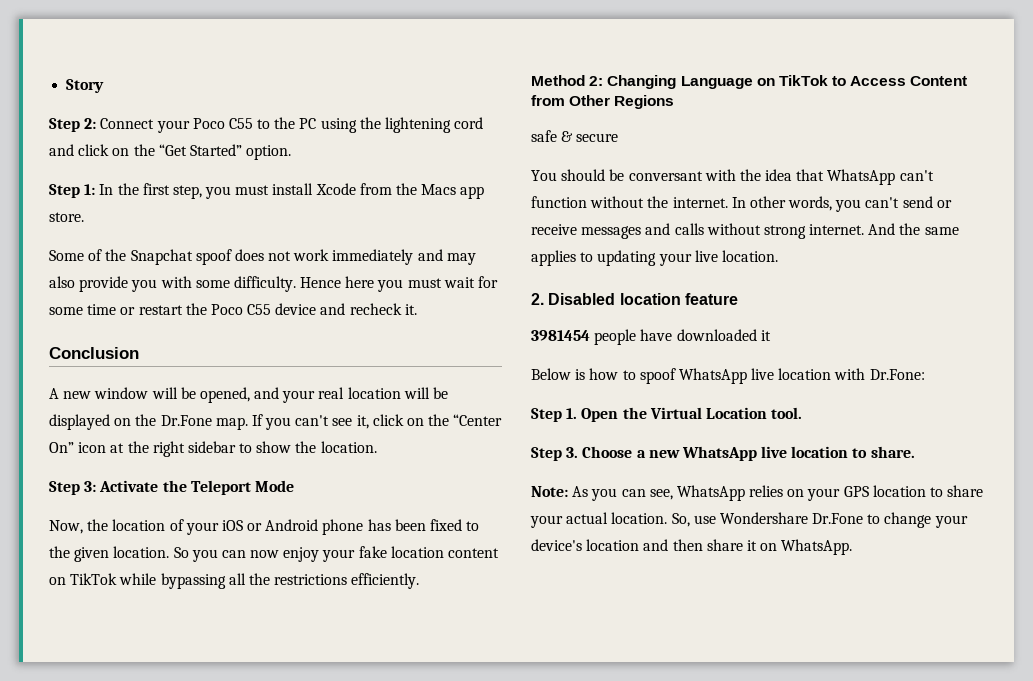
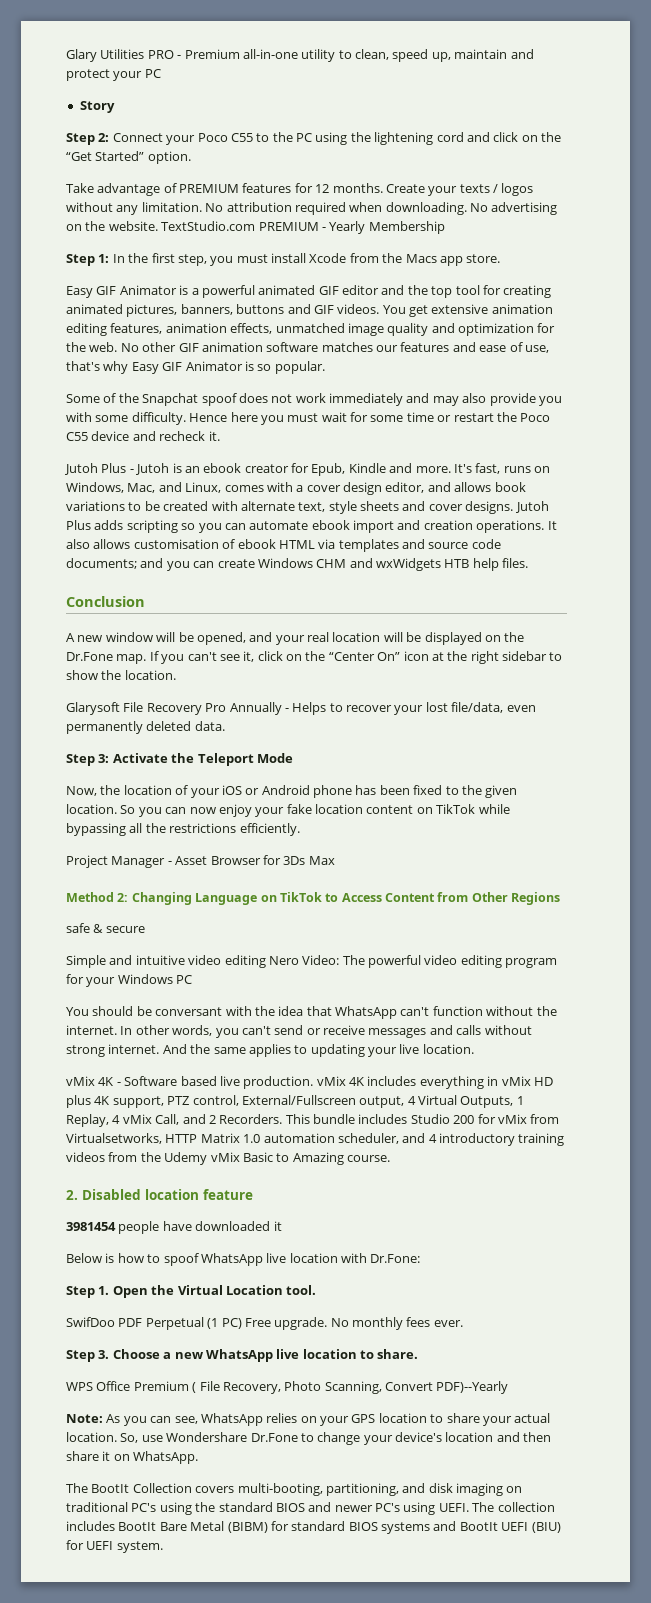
+ Glary Utilities PRO - Premium all-in-one utility to clean, speed up, maintain and protect your PC
+ Take advantage of PREMIUM features for 12 months. Create your texts / logos without any limitation. No attribution required when downloading. No advertising on the website. TextStudio.com PREMIUM - Yearly Membership
+ Easy GIF Animator is a powerful animated GIF editor and the top tool for creating animated pictures, banners, buttons and GIF videos. You get extensive animation editing features, animation effects, unmatched image quality and optimization for the web. No other GIF animation software matches our features and ease of use, that's why Easy GIF Animator is so popular.
+ Jutoh Plus - Jutoh is an ebook creator for Epub, Kindle and more. It's fast, runs on Windows, Mac, and Linux, comes with a cover design editor, and allows book variations to be created with alternate text, style sheets and cover designs. Jutoh Plus adds scripting so you can automate ebook import and creation operations. It also allows customisation of ebook HTML via templates and source code documents; and you can create Windows CHM and wxWidgets HTB help files.
+ Glarysoft File Recovery Pro Annually - Helps to recover your lost file/data, even permanently deleted data.
+ Project Manager - Asset Browser for 3Ds Max
+ Simple and intuitive video editing Nero Video: The powerful video editing program for your Windows PC
+ vMix 4K - Software based live production. vMix 4K includes everything in vMix HD plus 4K support, PTZ control, External/Fullscreen output, 4 Virtual Outputs, 1 Replay, 4 vMix Call, and 2 Recorders. This bundle includes Studio 200 for vMix from Virtualsetworks, HTTP Matrix 1.0 automation scheduler, and 4 introductory training videos from the Udemy vMix Basic to Amazing course.
+ SwifDoo PDF Perpetual (1 PC) Free upgrade. No monthly fees ever.
+ WPS Office Premium ( File Recovery, Photo Scanning, Convert PDF)--Yearly
+ The BootIt Collection covers multi-booting, partitioning, and disk imaging on traditional PC's using the standard BIOS and newer PC's using UEFI. The collection includes BootIt Bare Metal (BIBM) for standard BIOS systems and BootIt UEFI (BIU) for UEFI system.

